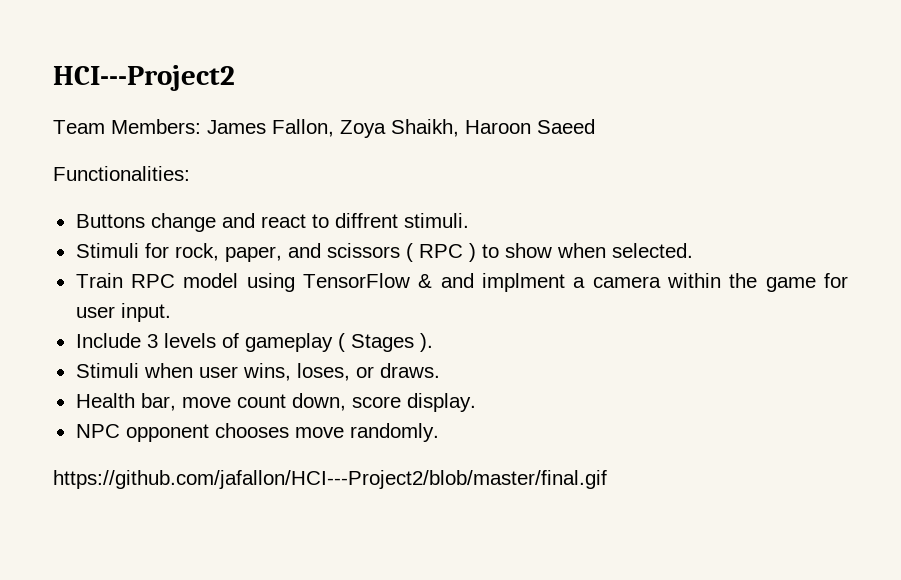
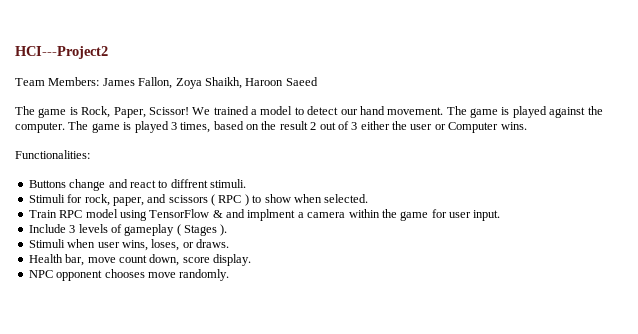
+ The game is Rock, Paper, Scissor! We trained a model to detect our hand movement. The game is played against the computer. The game is played 3 times, based on the result 2 out of 3 either the user or Computer wins.
- https://github.com/jafallon/HCI---Project2/blob/master/final.gif

